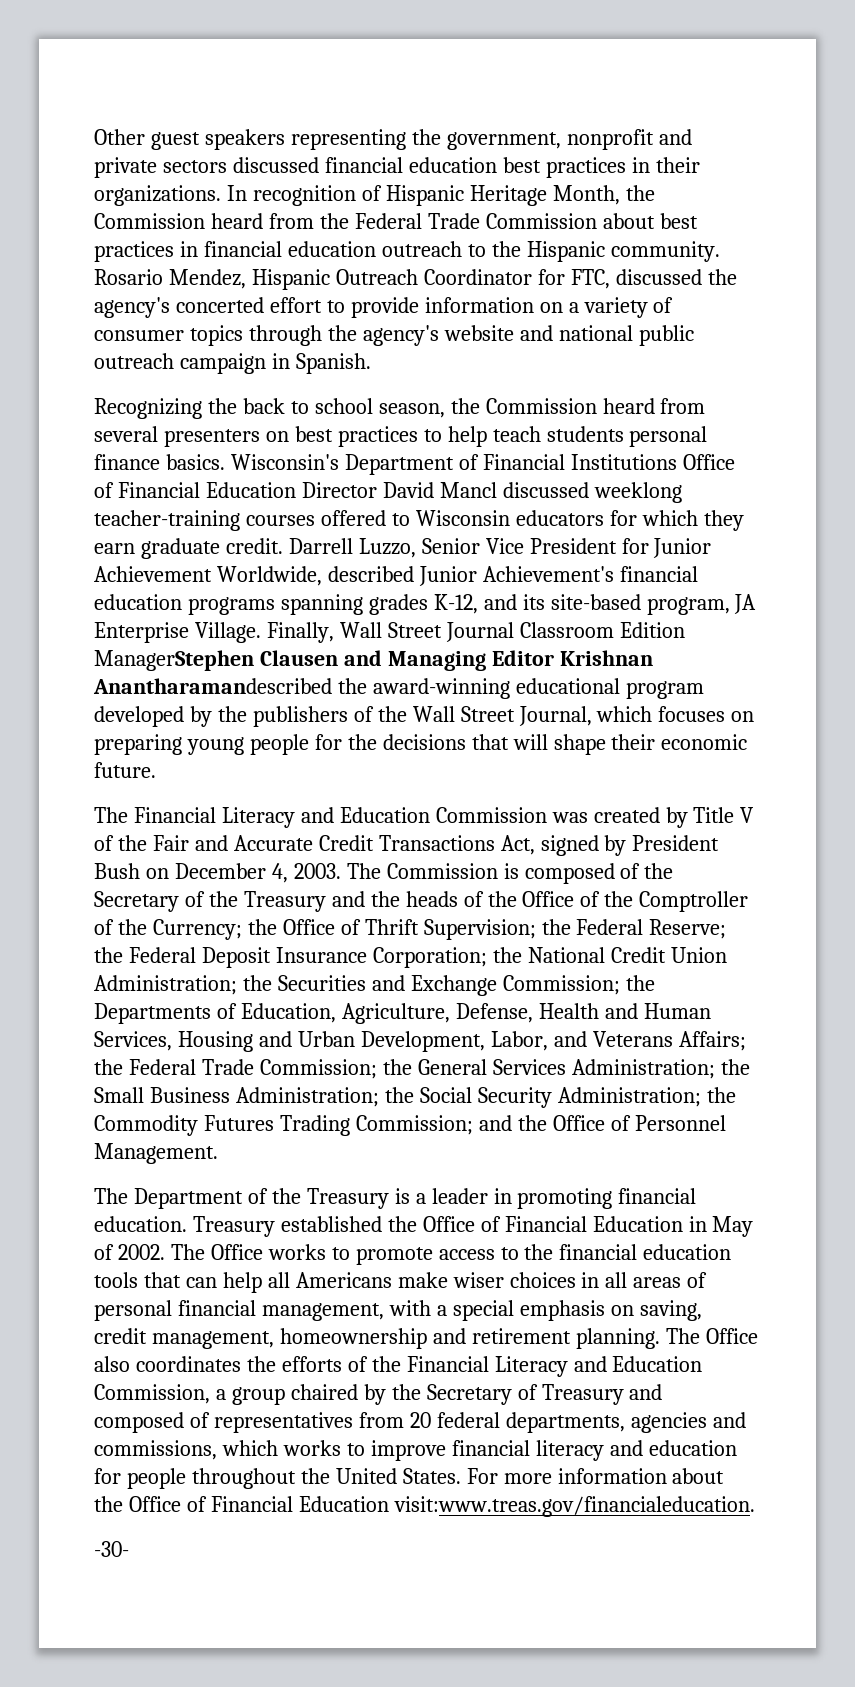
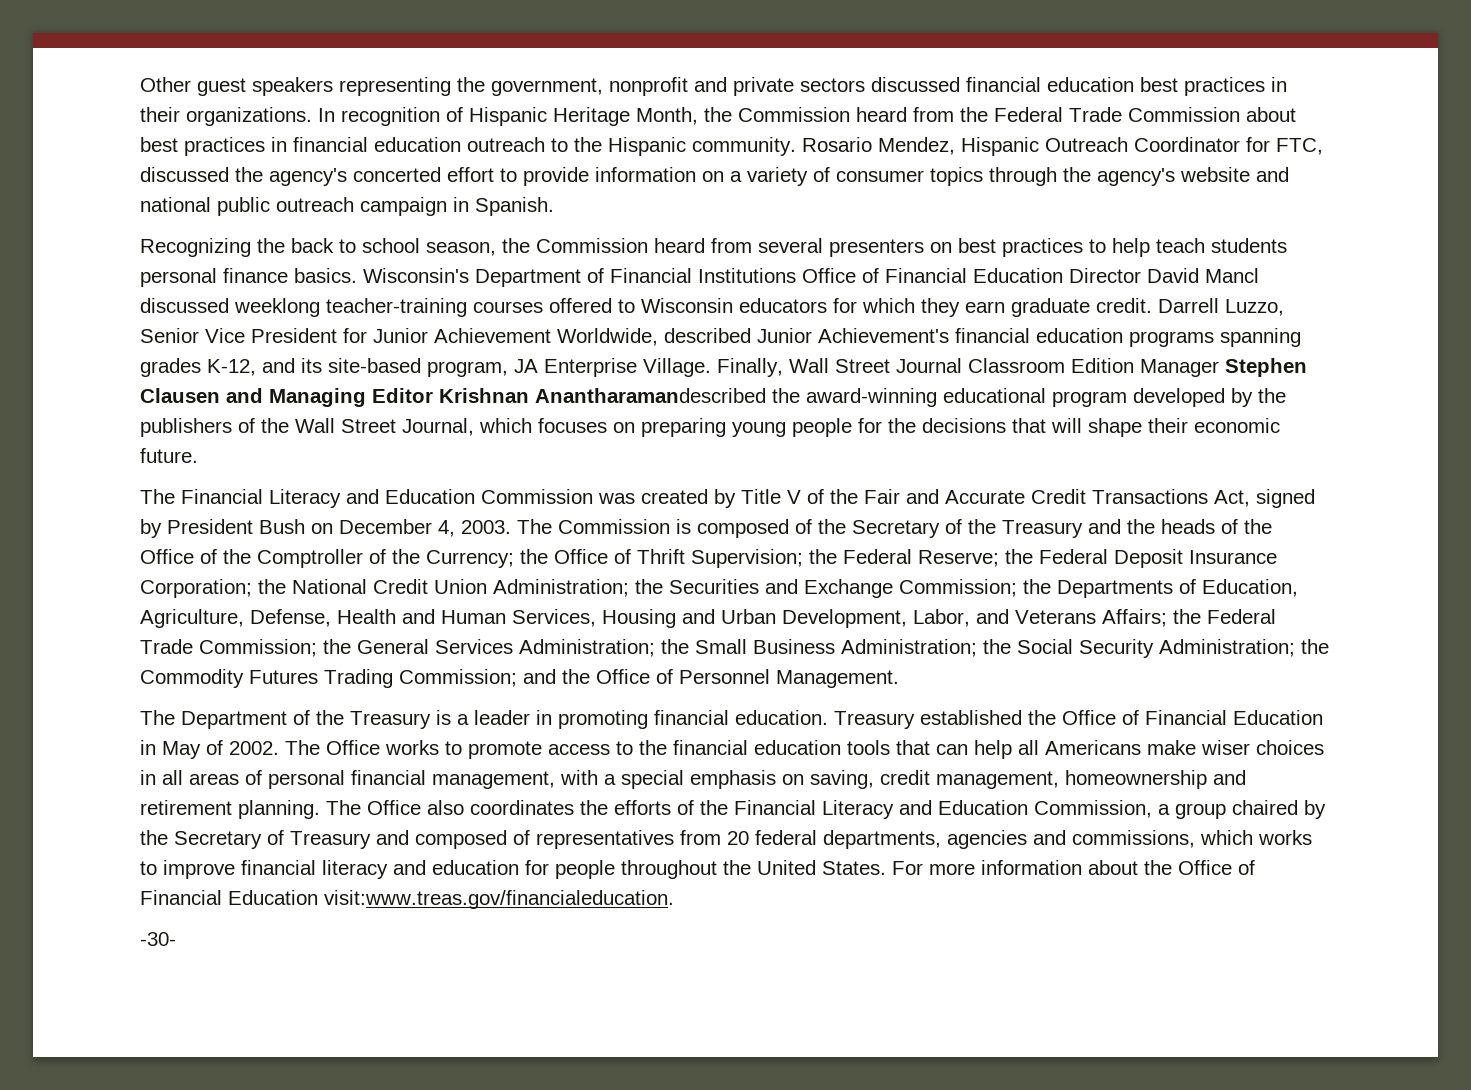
- Finally, Wall Street Journal Classroom Edition ManagerStephen Clausen and Managing Editor Krishnan Anantharamandescribed the award-winning educational program developed by the publishers of the Wall Street Journal, which focuses on preparing young people for the decisions that will shape their economic future.
+ Finally, Wall Street Journal Classroom Edition Manager Stephen Clausen and Managing Editor Krishnan Anantharamandescribed the award-winning educational program developed by the publishers of the Wall Street Journal, which focuses on preparing young people for the decisions that will shape their economic future.

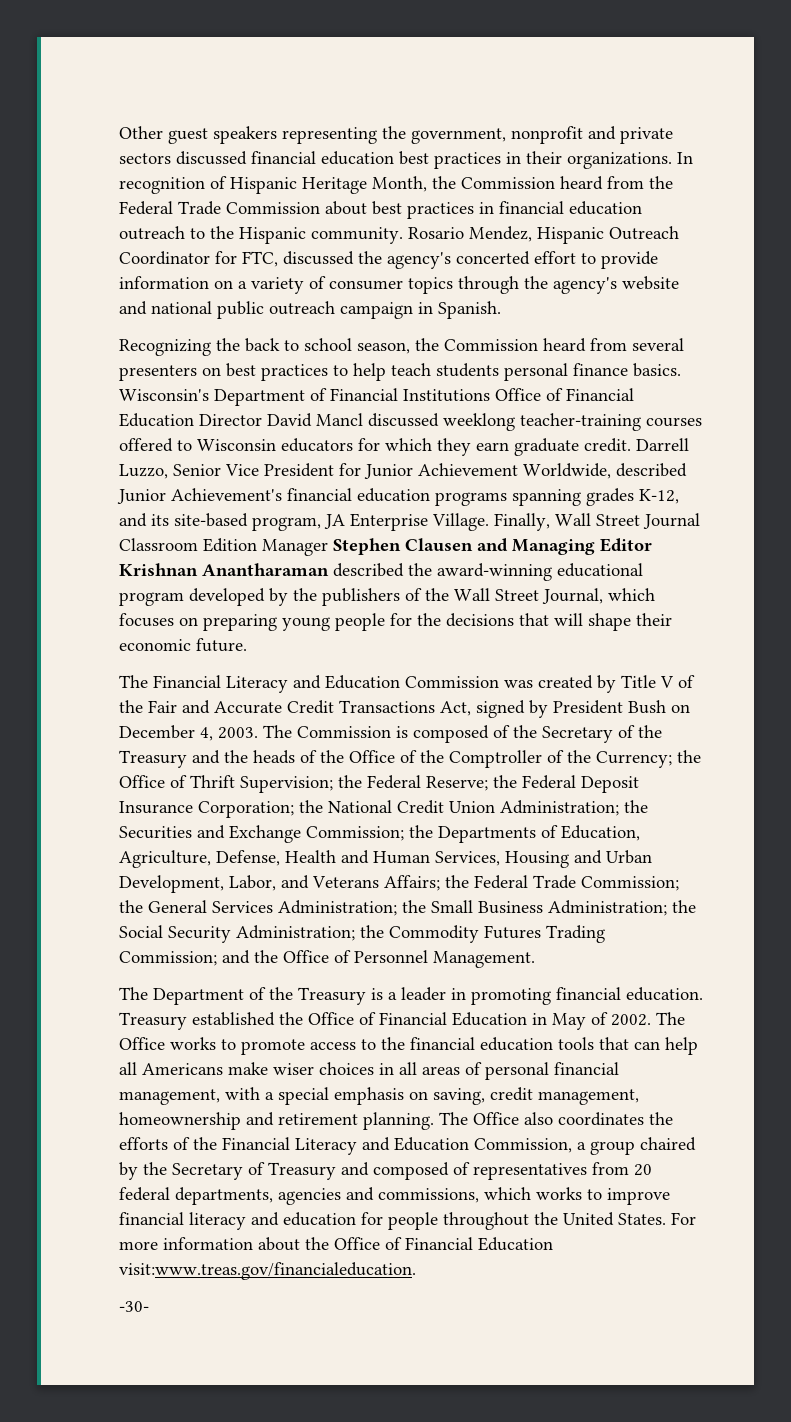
- Finally, Wall Street Journal Classroom Edition Manager Stephen Clausen and Managing Editor Krishnan Anantharamandescribed the award-winning educational program developed by the publishers of the Wall Street Journal, which focuses on preparing young people for the decisions that will shape their economic future.
+ Finally, Wall Street Journal Classroom Edition Manager Stephen Clausen and Managing Editor Krishnan Anantharaman described the award-winning educational program developed by the publishers of the Wall Street Journal, which focuses on preparing young people for the decisions that will shape their economic future.

